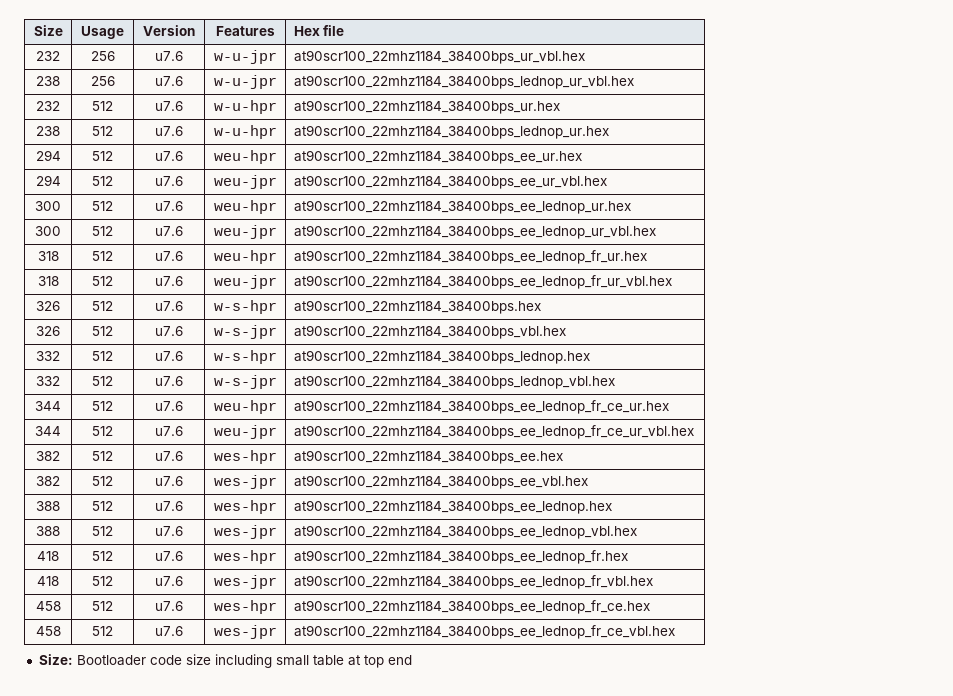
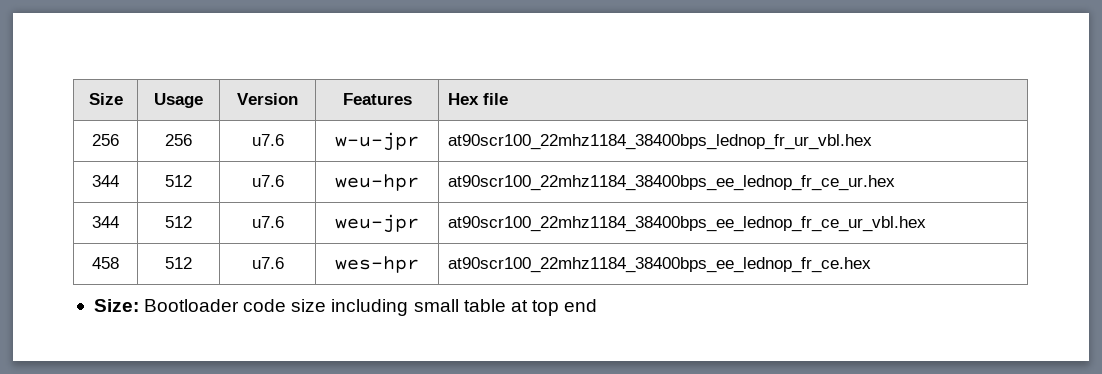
- 232 | 256 | u7.6 | w-u-jpr | at90scr100_22mhz1184_38400bps_ur_vbl.hex
- 238 | 256 | u7.6 | w-u-jpr | at90scr100_22mhz1184_38400bps_lednop_ur_vbl.hex
- 232 | 512 | u7.6 | w-u-hpr | at90scr100_22mhz1184_38400bps_ur.hex
- 238 | 512 | u7.6 | w-u-hpr | at90scr100_22mhz1184_38400bps_lednop_ur.hex
- 294 | 512 | u7.6 | weu-hpr | at90scr100_22mhz1184_38400bps_ee_ur.hex
- 294 | 512 | u7.6 | weu-jpr | at90scr100_22mhz1184_38400bps_ee_ur_vbl.hex
- 300 | 512 | u7.6 | weu-hpr | at90scr100_22mhz1184_38400bps_ee_lednop_ur.hex
- 300 | 512 | u7.6 | weu-jpr | at90scr100_22mhz1184_38400bps_ee_lednop_ur_vbl.hex
- 318 | 512 | u7.6 | weu-hpr | at90scr100_22mhz1184_38400bps_ee_lednop_fr_ur.hex
- 318 | 512 | u7.6 | weu-jpr | at90scr100_22mhz1184_38400bps_ee_lednop_fr_ur_vbl.hex
- 326 | 512 | u7.6 | w-s-hpr | at90scr100_22mhz1184_38400bps.hex
- 326 | 512 | u7.6 | w-s-jpr | at90scr100_22mhz1184_38400bps_vbl.hex
- 332 | 512 | u7.6 | w-s-hpr | at90scr100_22mhz1184_38400bps_lednop.hex
- 332 | 512 | u7.6 | w-s-jpr | at90scr100_22mhz1184_38400bps_lednop_vbl.hex
+ 256 | 256 | u7.6 | w-u-jpr | at90scr100_22mhz1184_38400bps_lednop_fr_ur_vbl.hex
- 382 | 512 | u7.6 | wes-hpr | at90scr100_22mhz1184_38400bps_ee.hex
- 382 | 512 | u7.6 | wes-jpr | at90scr100_22mhz1184_38400bps_ee_vbl.hex
- 388 | 512 | u7.6 | wes-hpr | at90scr100_22mhz1184_38400bps_ee_lednop.hex
- 388 | 512 | u7.6 | wes-jpr | at90scr100_22mhz1184_38400bps_ee_lednop_vbl.hex
- 418 | 512 | u7.6 | wes-hpr | at90scr100_22mhz1184_38400bps_ee_lednop_fr.hex
- 418 | 512 | u7.6 | wes-jpr | at90scr100_22mhz1184_38400bps_ee_lednop_fr_vbl.hex
- 458 | 512 | u7.6 | wes-jpr | at90scr100_22mhz1184_38400bps_ee_lednop_fr_ce_vbl.hex

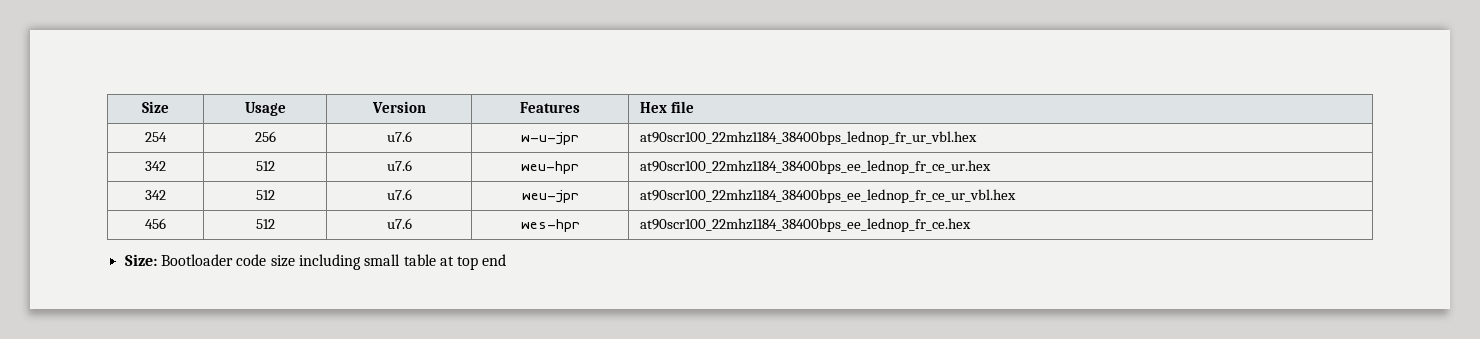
- 256 | 256 | u7.6 | w-u-jpr | at90scr100_22mhz1184_38400bps_lednop_fr_ur_vbl.hex
+ 254 | 256 | u7.6 | w-u-jpr | at90scr100_22mhz1184_38400bps_lednop_fr_ur_vbl.hex
- 344 | 512 | u7.6 | weu-hpr | at90scr100_22mhz1184_38400bps_ee_lednop_fr_ce_ur.hex
+ 342 | 512 | u7.6 | weu-hpr | at90scr100_22mhz1184_38400bps_ee_lednop_fr_ce_ur.hex
- 344 | 512 | u7.6 | weu-jpr | at90scr100_22mhz1184_38400bps_ee_lednop_fr_ce_ur_vbl.hex
+ 342 | 512 | u7.6 | weu-jpr | at90scr100_22mhz1184_38400bps_ee_lednop_fr_ce_ur_vbl.hex
- 458 | 512 | u7.6 | wes-hpr | at90scr100_22mhz1184_38400bps_ee_lednop_fr_ce.hex
+ 456 | 512 | u7.6 | wes-hpr | at90scr100_22mhz1184_38400bps_ee_lednop_fr_ce.hex

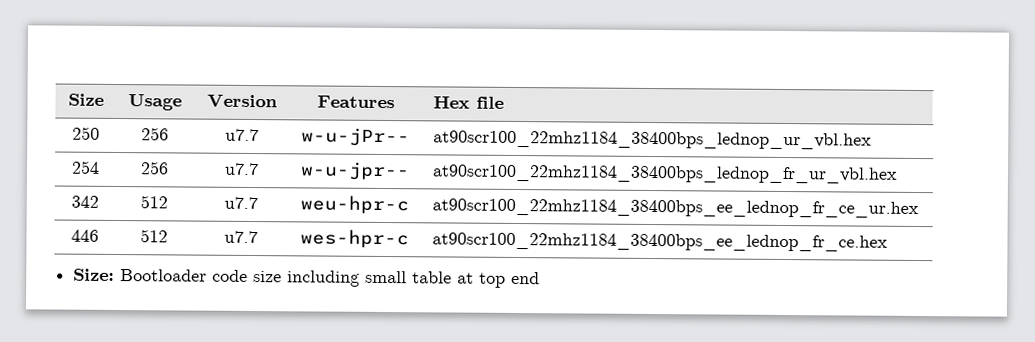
+ 250 | 256 | u7.7 | w-u-jPr-- | at90scr100_22mhz1184_38400bps_lednop_ur_vbl.hex
- 254 | 256 | u7.6 | w-u-jpr | at90scr100_22mhz1184_38400bps_lednop_fr_ur_vbl.hex
+ 254 | 256 | u7.7 | w-u-jpr-- | at90scr100_22mhz1184_38400bps_lednop_fr_ur_vbl.hex
- 342 | 512 | u7.6 | weu-hpr | at90scr100_22mhz1184_38400bps_ee_lednop_fr_ce_ur.hex
+ 342 | 512 | u7.7 | weu-hpr-c | at90scr100_22mhz1184_38400bps_ee_lednop_fr_ce_ur.hex
- 342 | 512 | u7.6 | weu-jpr | at90scr100_22mhz1184_38400bps_ee_lednop_fr_ce_ur_vbl.hex
- 456 | 512 | u7.6 | wes-hpr | at90scr100_22mhz1184_38400bps_ee_lednop_fr_ce.hex
+ 446 | 512 | u7.7 | wes-hpr-c | at90scr100_22mhz1184_38400bps_ee_lednop_fr_ce.hex

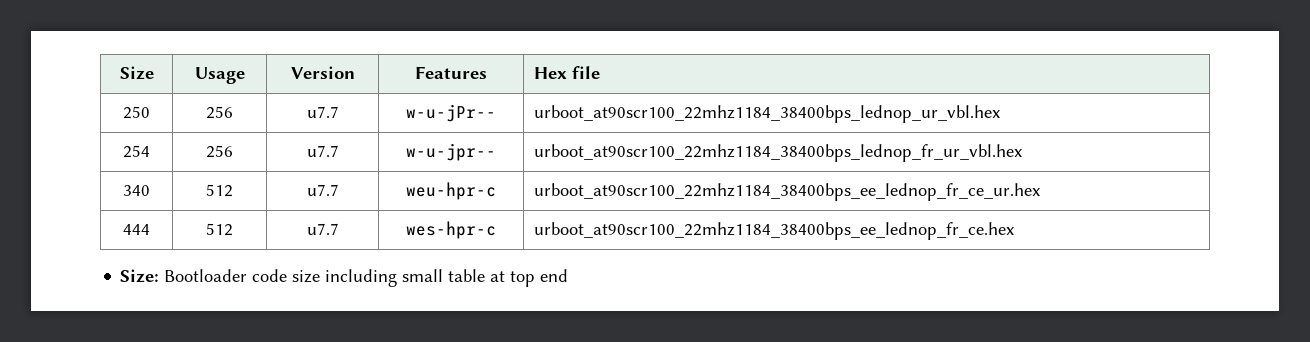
- 250 | 256 | u7.7 | w-u-jPr-- | at90scr100_22mhz1184_38400bps_lednop_ur_vbl.hex
+ 250 | 256 | u7.7 | w-u-jPr-- | urboot_at90scr100_22mhz1184_38400bps_lednop_ur_vbl.hex
- 254 | 256 | u7.7 | w-u-jpr-- | at90scr100_22mhz1184_38400bps_lednop_fr_ur_vbl.hex
- 342 | 512 | u7.7 | weu-hpr-c | at90scr100_22mhz1184_38400bps_ee_lednop_fr_ce_ur.hex
- 446 | 512 | u7.7 | wes-hpr-c | at90scr100_22mhz1184_38400bps_ee_lednop_fr_ce.hex
+ 254 | 256 | u7.7 | w-u-jpr-- | urboot_at90scr100_22mhz1184_38400bps_lednop_fr_ur_vbl.hex
+ 340 | 512 | u7.7 | weu-hpr-c | urboot_at90scr100_22mhz1184_38400bps_ee_lednop_fr_ce_ur.hex
+ 444 | 512 | u7.7 | wes-hpr-c | urboot_at90scr100_22mhz1184_38400bps_ee_lednop_fr_ce.hex

